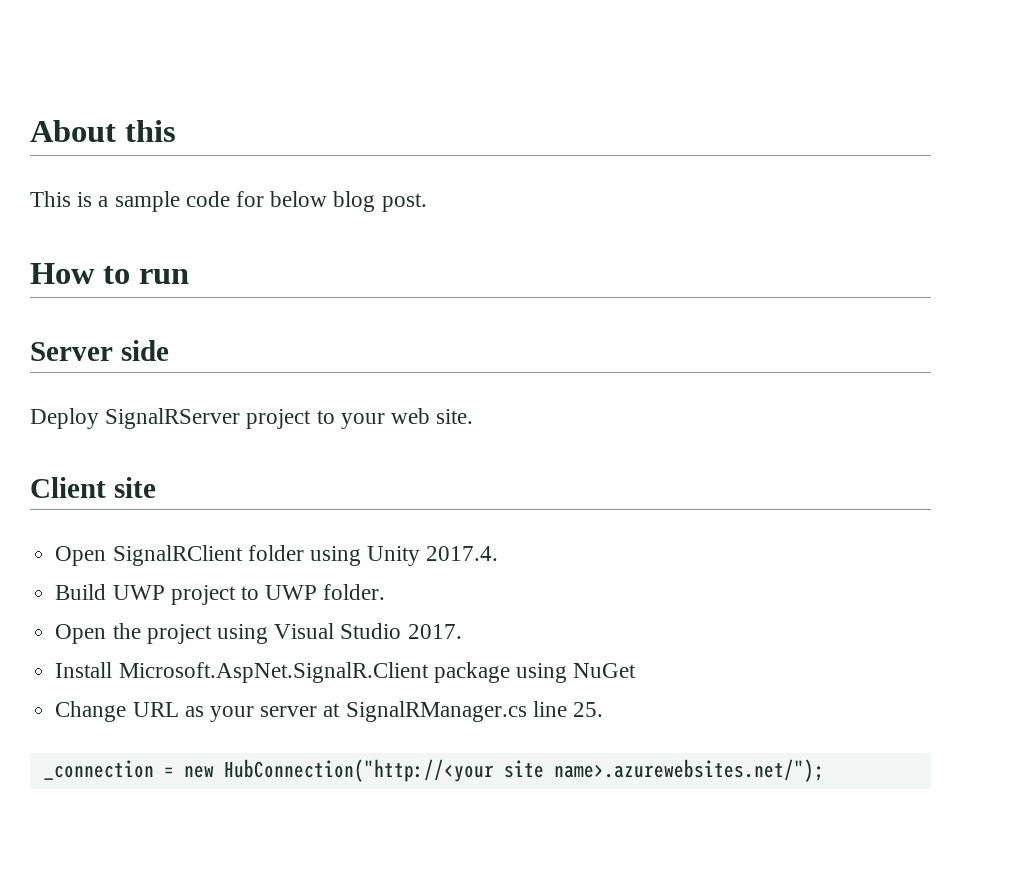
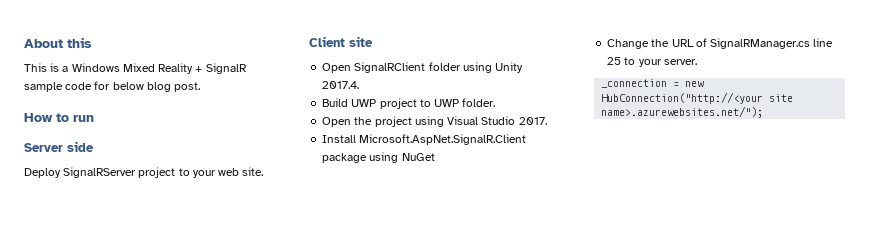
- This is a sample code for below blog post.
+ This is a Windows Mixed Reality + SignalR sample code for below blog post.
- Change URL as your server at SignalRManager.cs line 25.
+ Change the URL of SignalRManager.cs line 25 to your server.

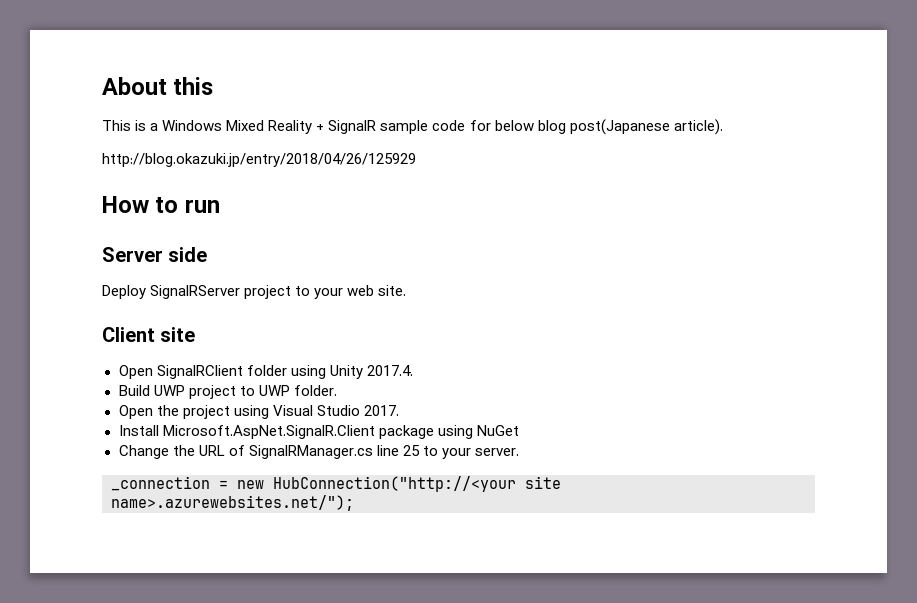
- This is a Windows Mixed Reality + SignalR sample code for below blog post.
+ This is a Windows Mixed Reality + SignalR sample code for below blog post(Japanese article).
+ http://blog.okazuki.jp/entry/2018/04/26/125929

